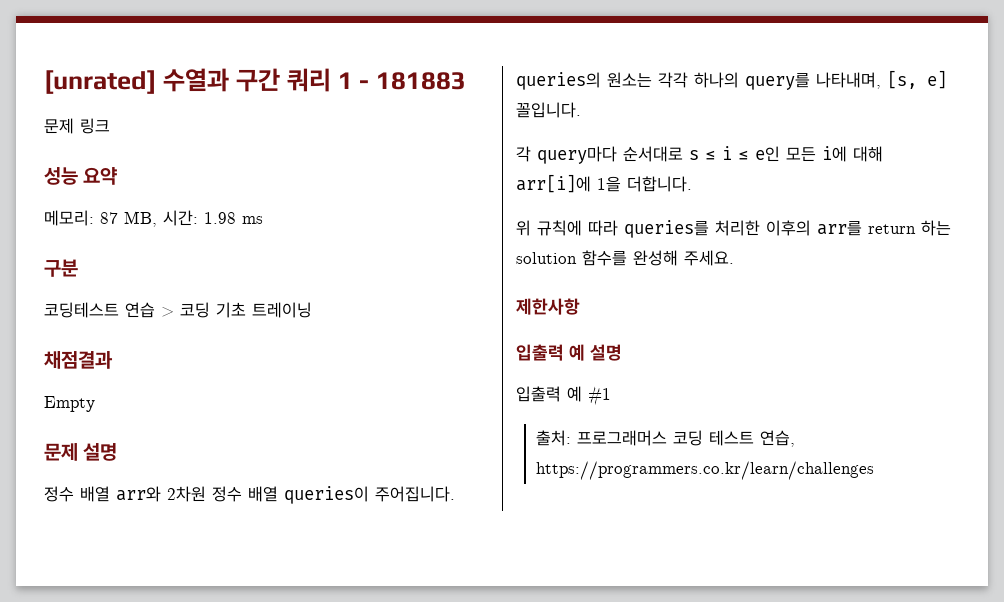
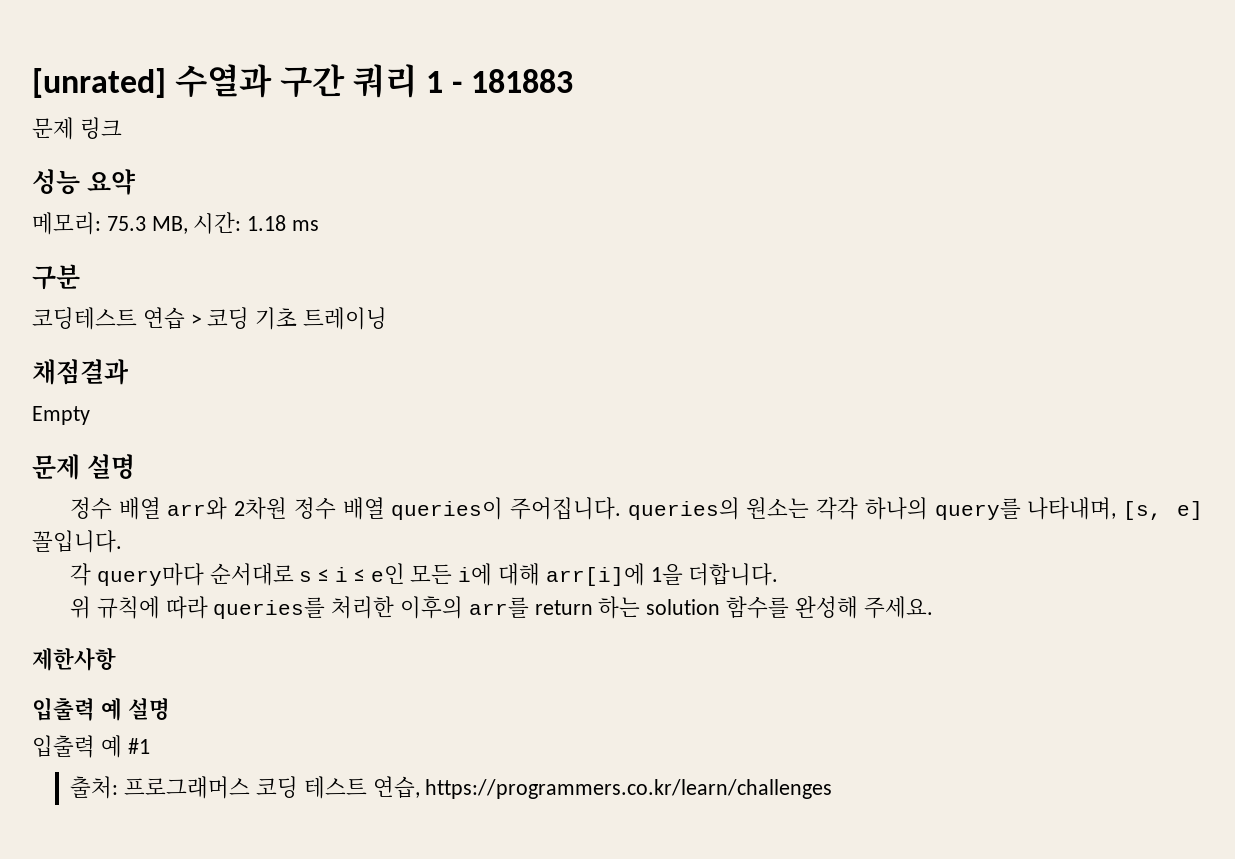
- 메모리: 87 MB, 시간: 1.98 ms
+ 메모리: 75.3 MB, 시간: 1.18 ms

